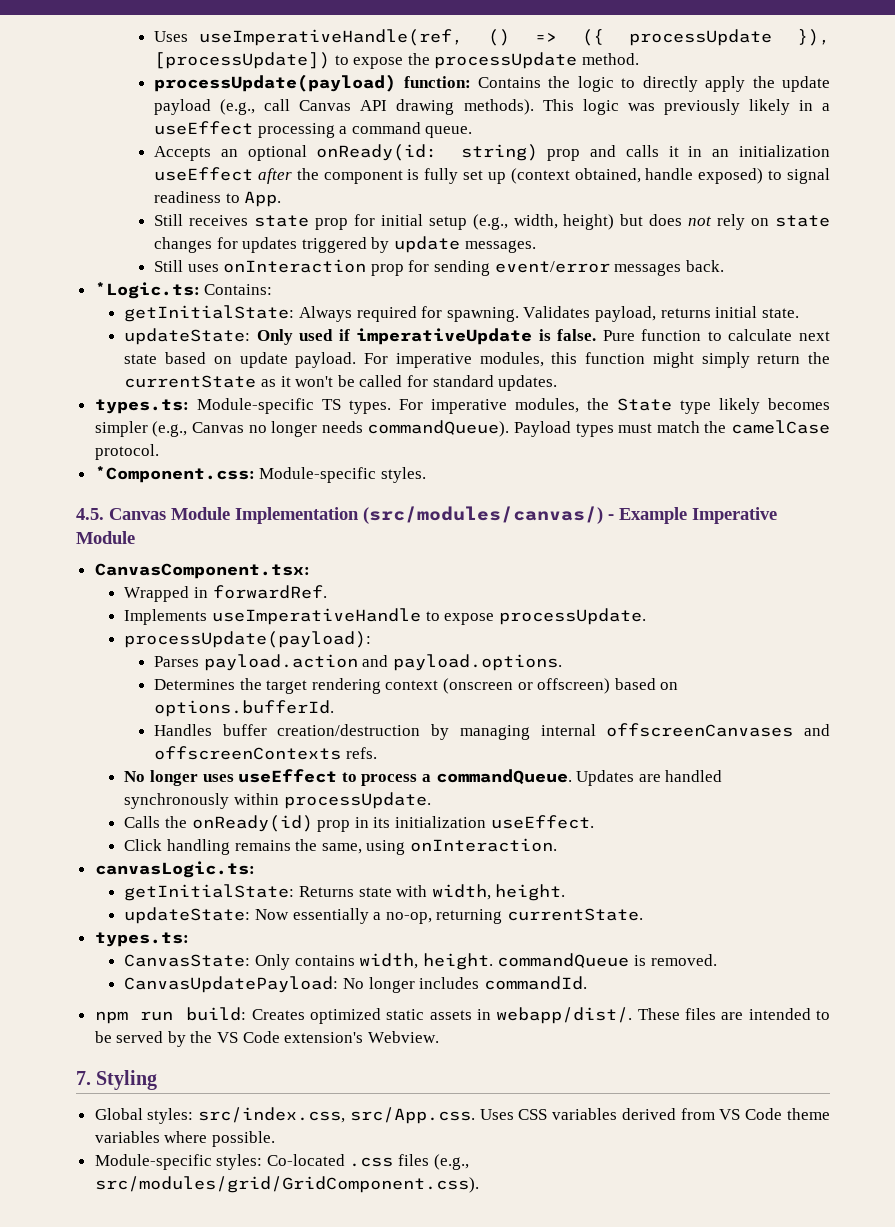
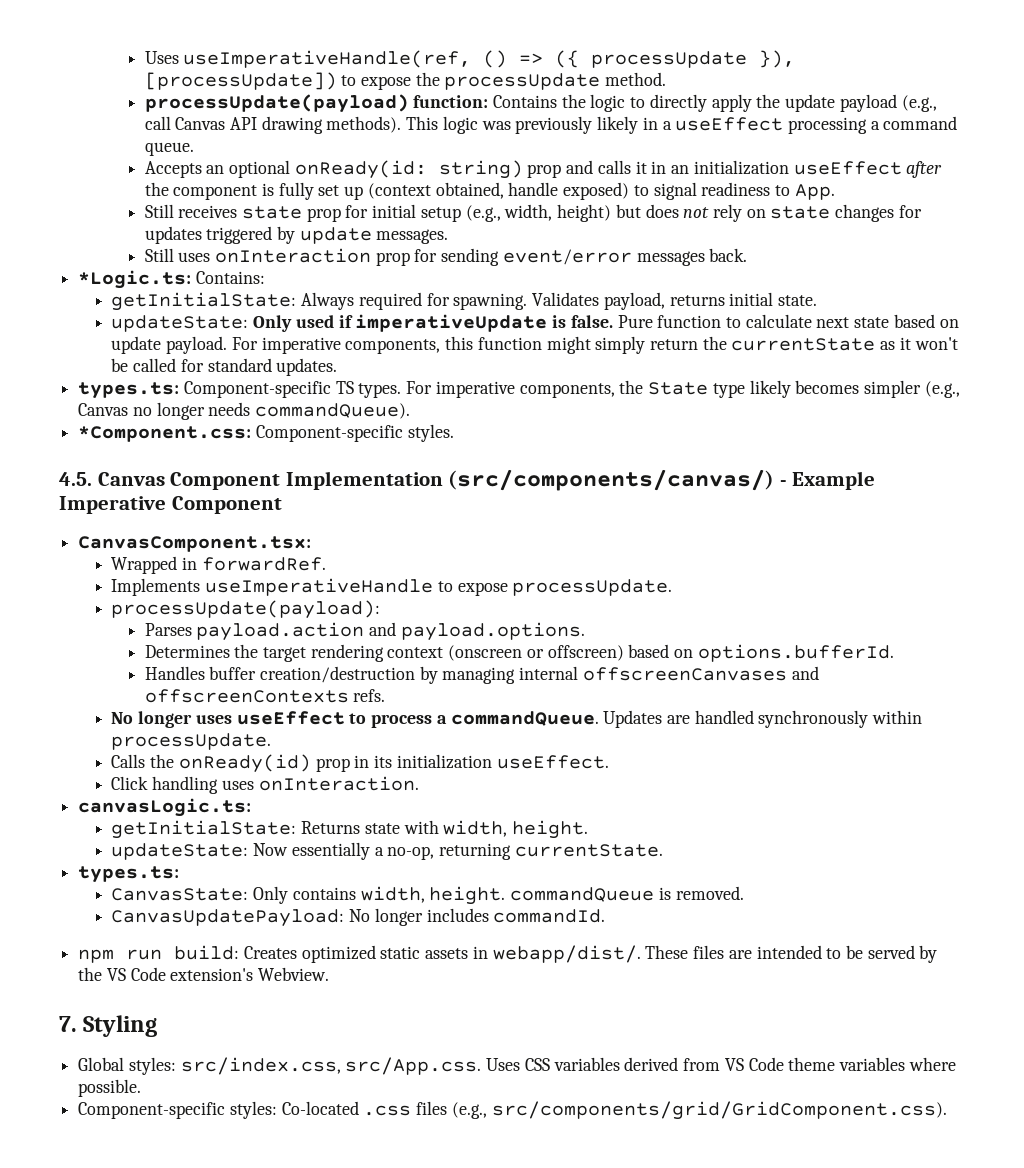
- For imperative modules, this function might simply return the currentState as it won't be called for standard updates.
+ For imperative components, this function might simply return the currentState as it won't be called for standard updates.
- types.ts: Module-specific TS types.
+ types.ts: Component-specific TS types.
- For imperative modules, the State type likely becomes simpler (e.g., Canvas no longer needs commandQueue). Payload types must match the camelCase protocol.
+ For imperative components, the State type likely becomes simpler (e.g., Canvas no longer needs commandQueue).
- *Component.css: Module-specific styles.
+ *Component.css: Component-specific styles.
- 4.5. Canvas Module Implementation (src/modules/canvas/) - Example Imperative Module
+ 4.5. Canvas Component Implementation (src/components/canvas/) - Example Imperative Component
- Click handling remains the same, using onInteraction.
+ Click handling uses onInteraction.
- Module-specific styles: Co-located .css files (e.g., src/modules/grid/GridComponent.css).
+ Component-specific styles: Co-located .css files (e.g., src/components/grid/GridComponent.css).

